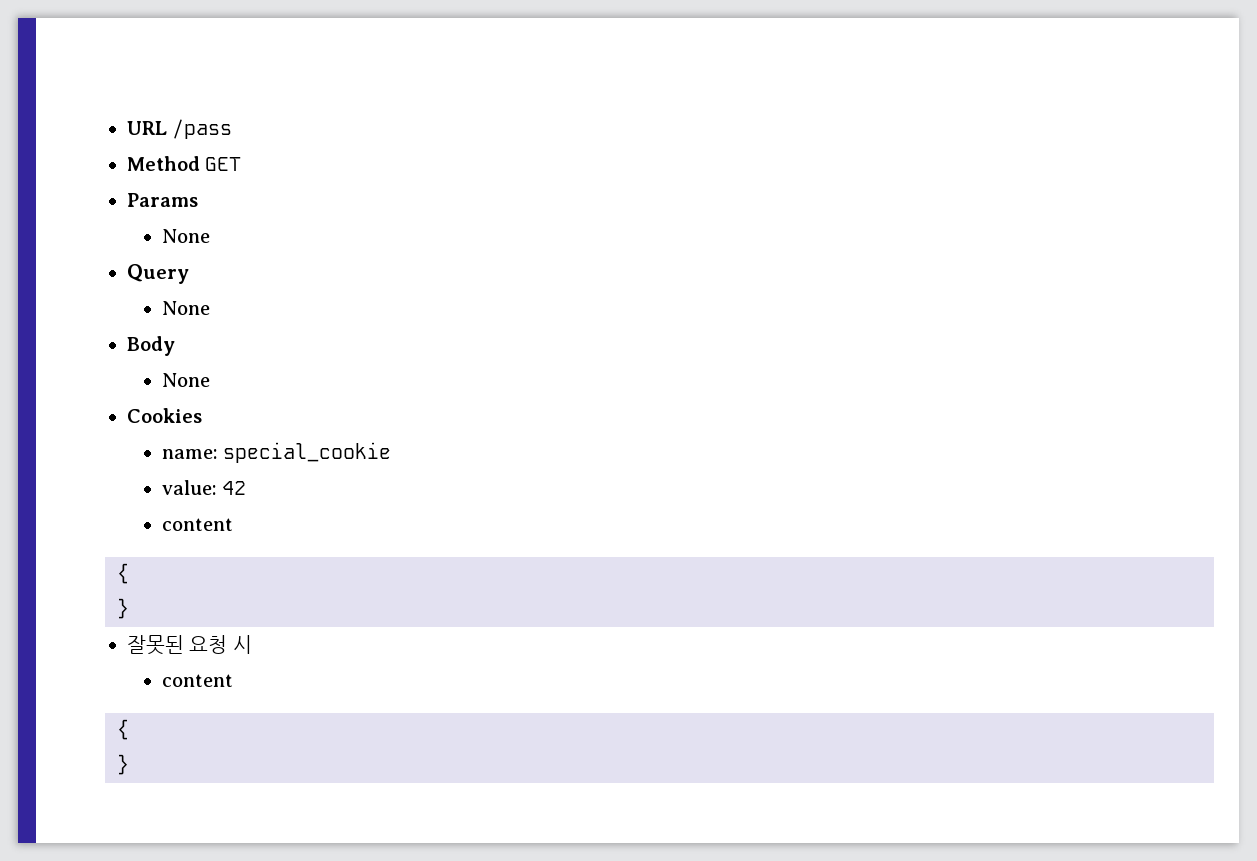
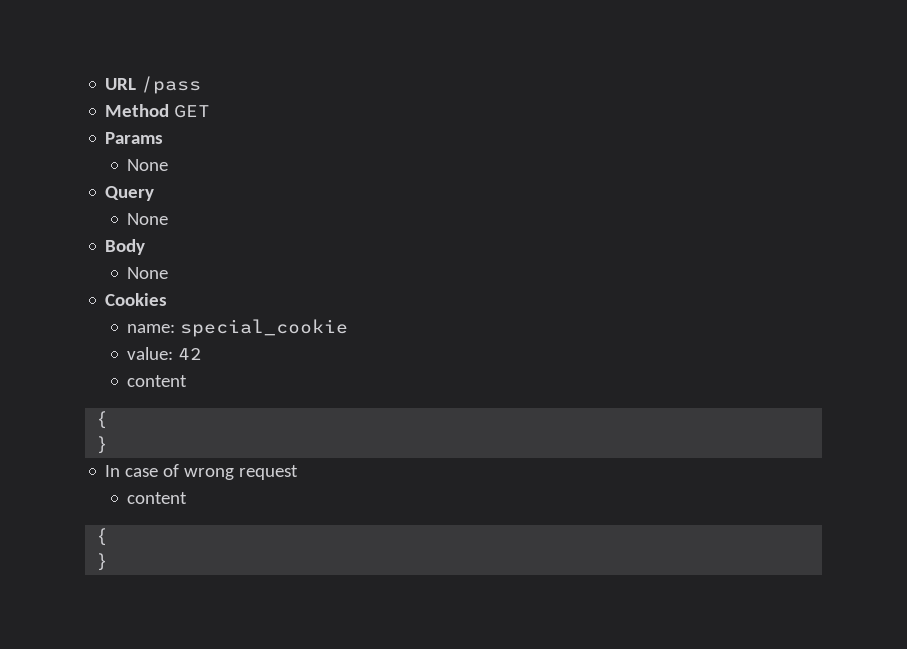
- 잘못된 요청 시
+ In case of wrong request

